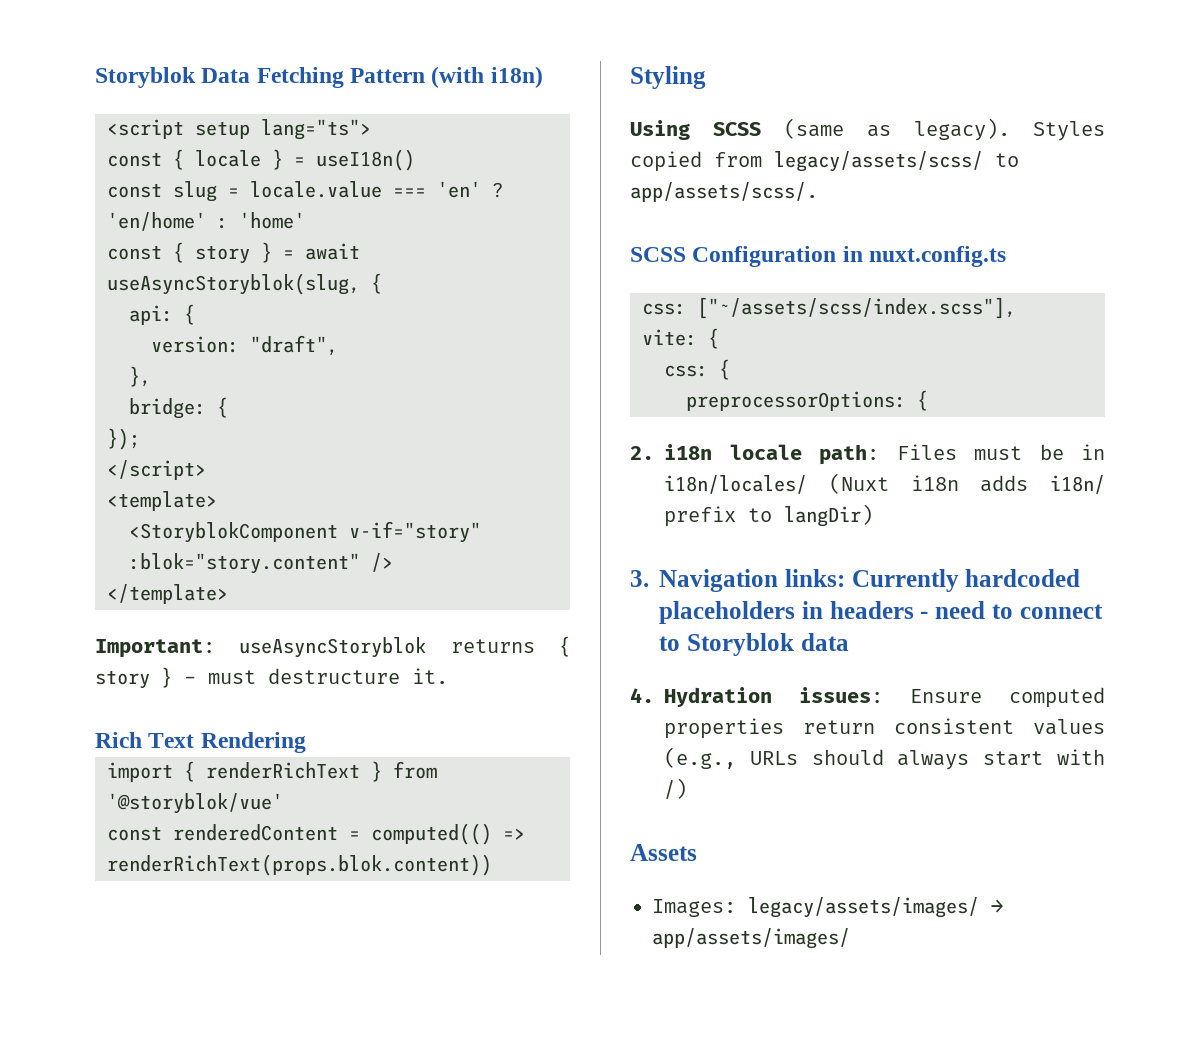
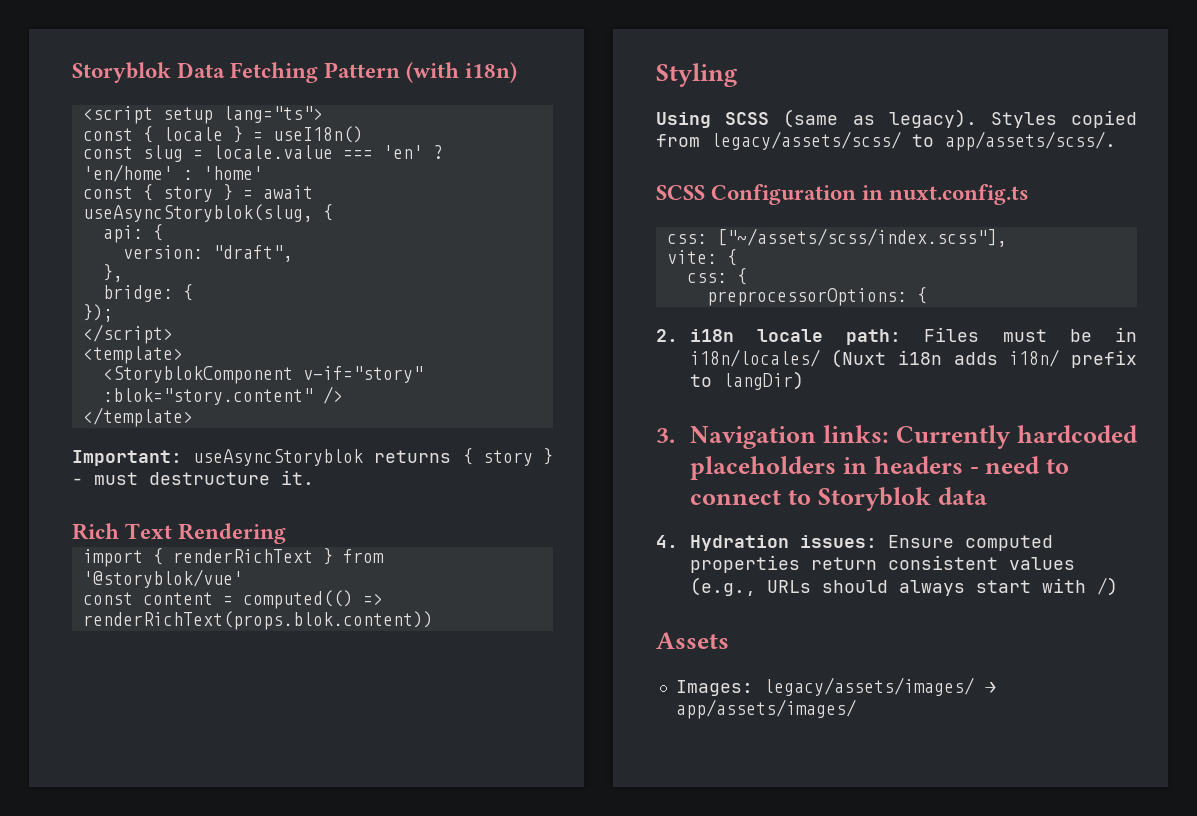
- const renderedContent = computed(() => renderRichText(props.blok.content))
+ const content = computed(() => renderRichText(props.blok.content))

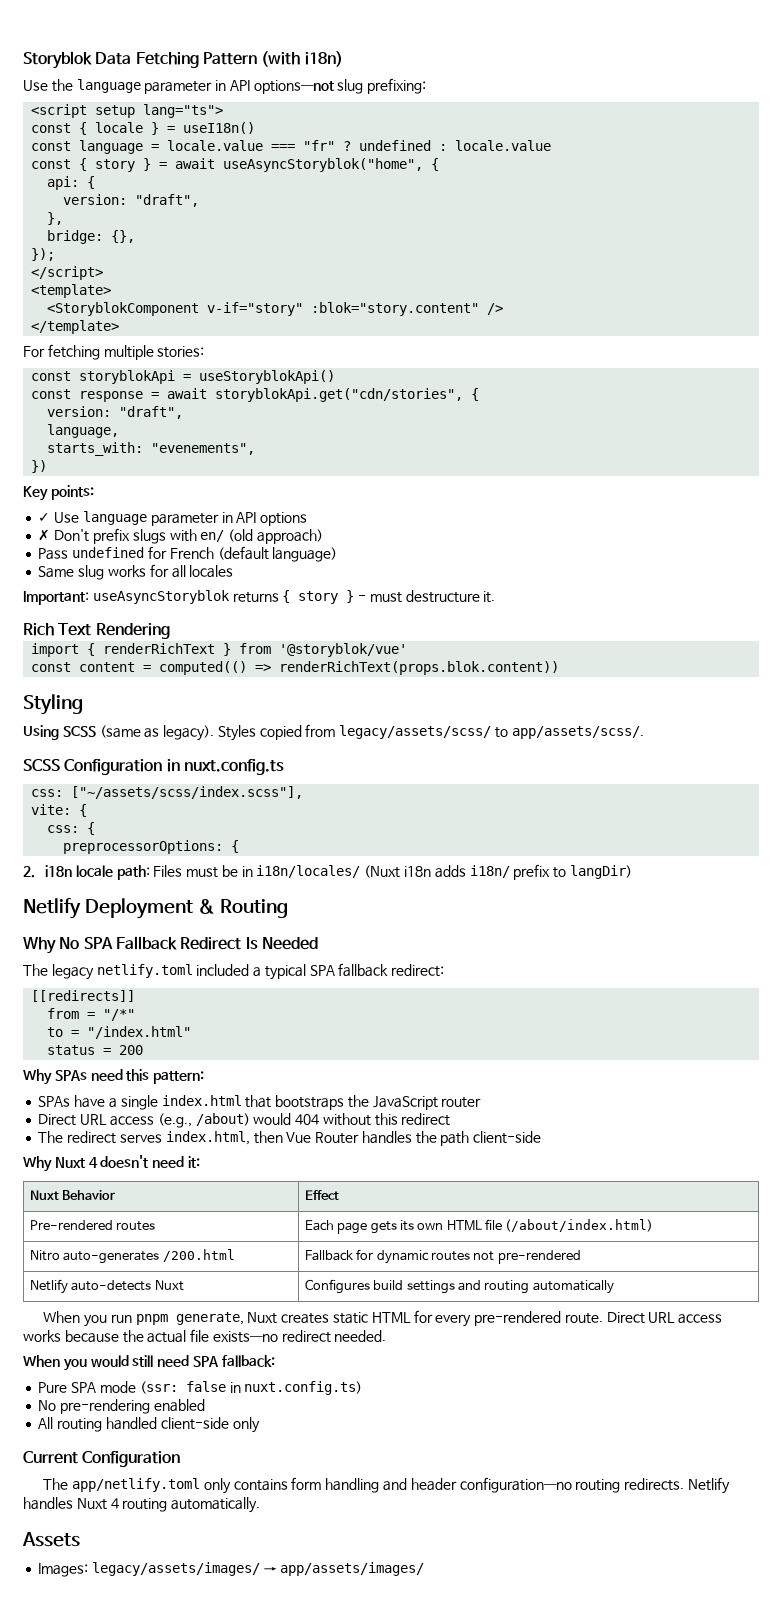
+ Use the language parameter in API options—not slug prefixing:
- const slug = locale.value === 'en' ? 'en/home' : 'home'
+ const language = locale.value === "fr" ? undefined : locale.value
- const { story } = await useAsyncStoryblok(slug, {
+ const { story } = await useAsyncStoryblok("home", {
- bridge: {
+ bridge: {},
+ For fetching multiple stories:
+ const storyblokApi = useStoryblokApi()
+ const response = await storyblokApi.get("cdn/stories", {
+ version: "draft",
+ language,
+ starts_with: "evenements",
+ })
+ Key points:
+ ✓ Use language parameter in API options
+ ✗ Don't prefix slugs with en/ (old approach)
+ Pass undefined for French (default language)
+ Same slug works for all locales
- 3. Navigation links: Currently hardcoded placeholders in headers - need to connect to Storyblok data
- 4. Hydration issues: Ensure computed properties return consistent values (e.g., URLs should always start with /)
+ Netlify Deployment & Routing
+ Why No SPA Fallback Redirect Is Needed
+ The legacy netlify.toml included a typical SPA fallback redirect:
+ [[redirects]]
+ from = "/*"
+ to = "/index.html"
+ status = 200
+ Why SPAs need this pattern:
+ SPAs have a single index.html that bootstraps the JavaScript router
+ Direct URL access (e.g., /about) would 404 without this redirect
+ The redirect serves index.html, then Vue Router handles the path client-side
+ Why Nuxt 4 doesn't need it:
+ Nuxt Behavior | Effect
+ Pre-rendered routes | Each page gets its own HTML file (/about/index.html)
+ Nitro auto-generates /200.html | Fallback for dynamic routes not pre-rendered
+ Netlify auto-detects Nuxt | Configures build settings and routing automatically
+ When you run pnpm generate, Nuxt creates static HTML for every pre-rendered route. Direct URL access works because the actual file exists—no redirect needed.
+ When you would still need SPA fallback:
+ Pure SPA mode (ssr: false in nuxt.config.ts)
+ No pre-rendering enabled
+ All routing handled client-side only
+ Current Configuration
+ The app/netlify.toml only contains form handling and header configuration—no routing redirects. Netlify handles Nuxt 4 routing automatically.

